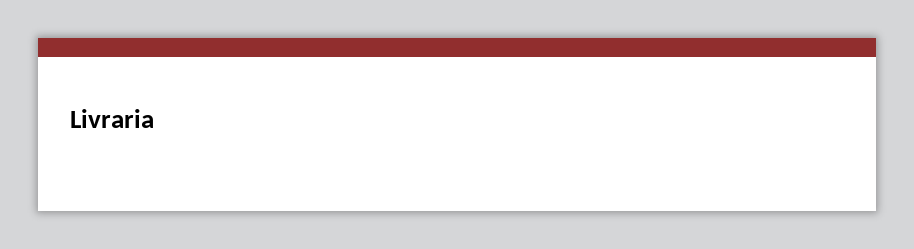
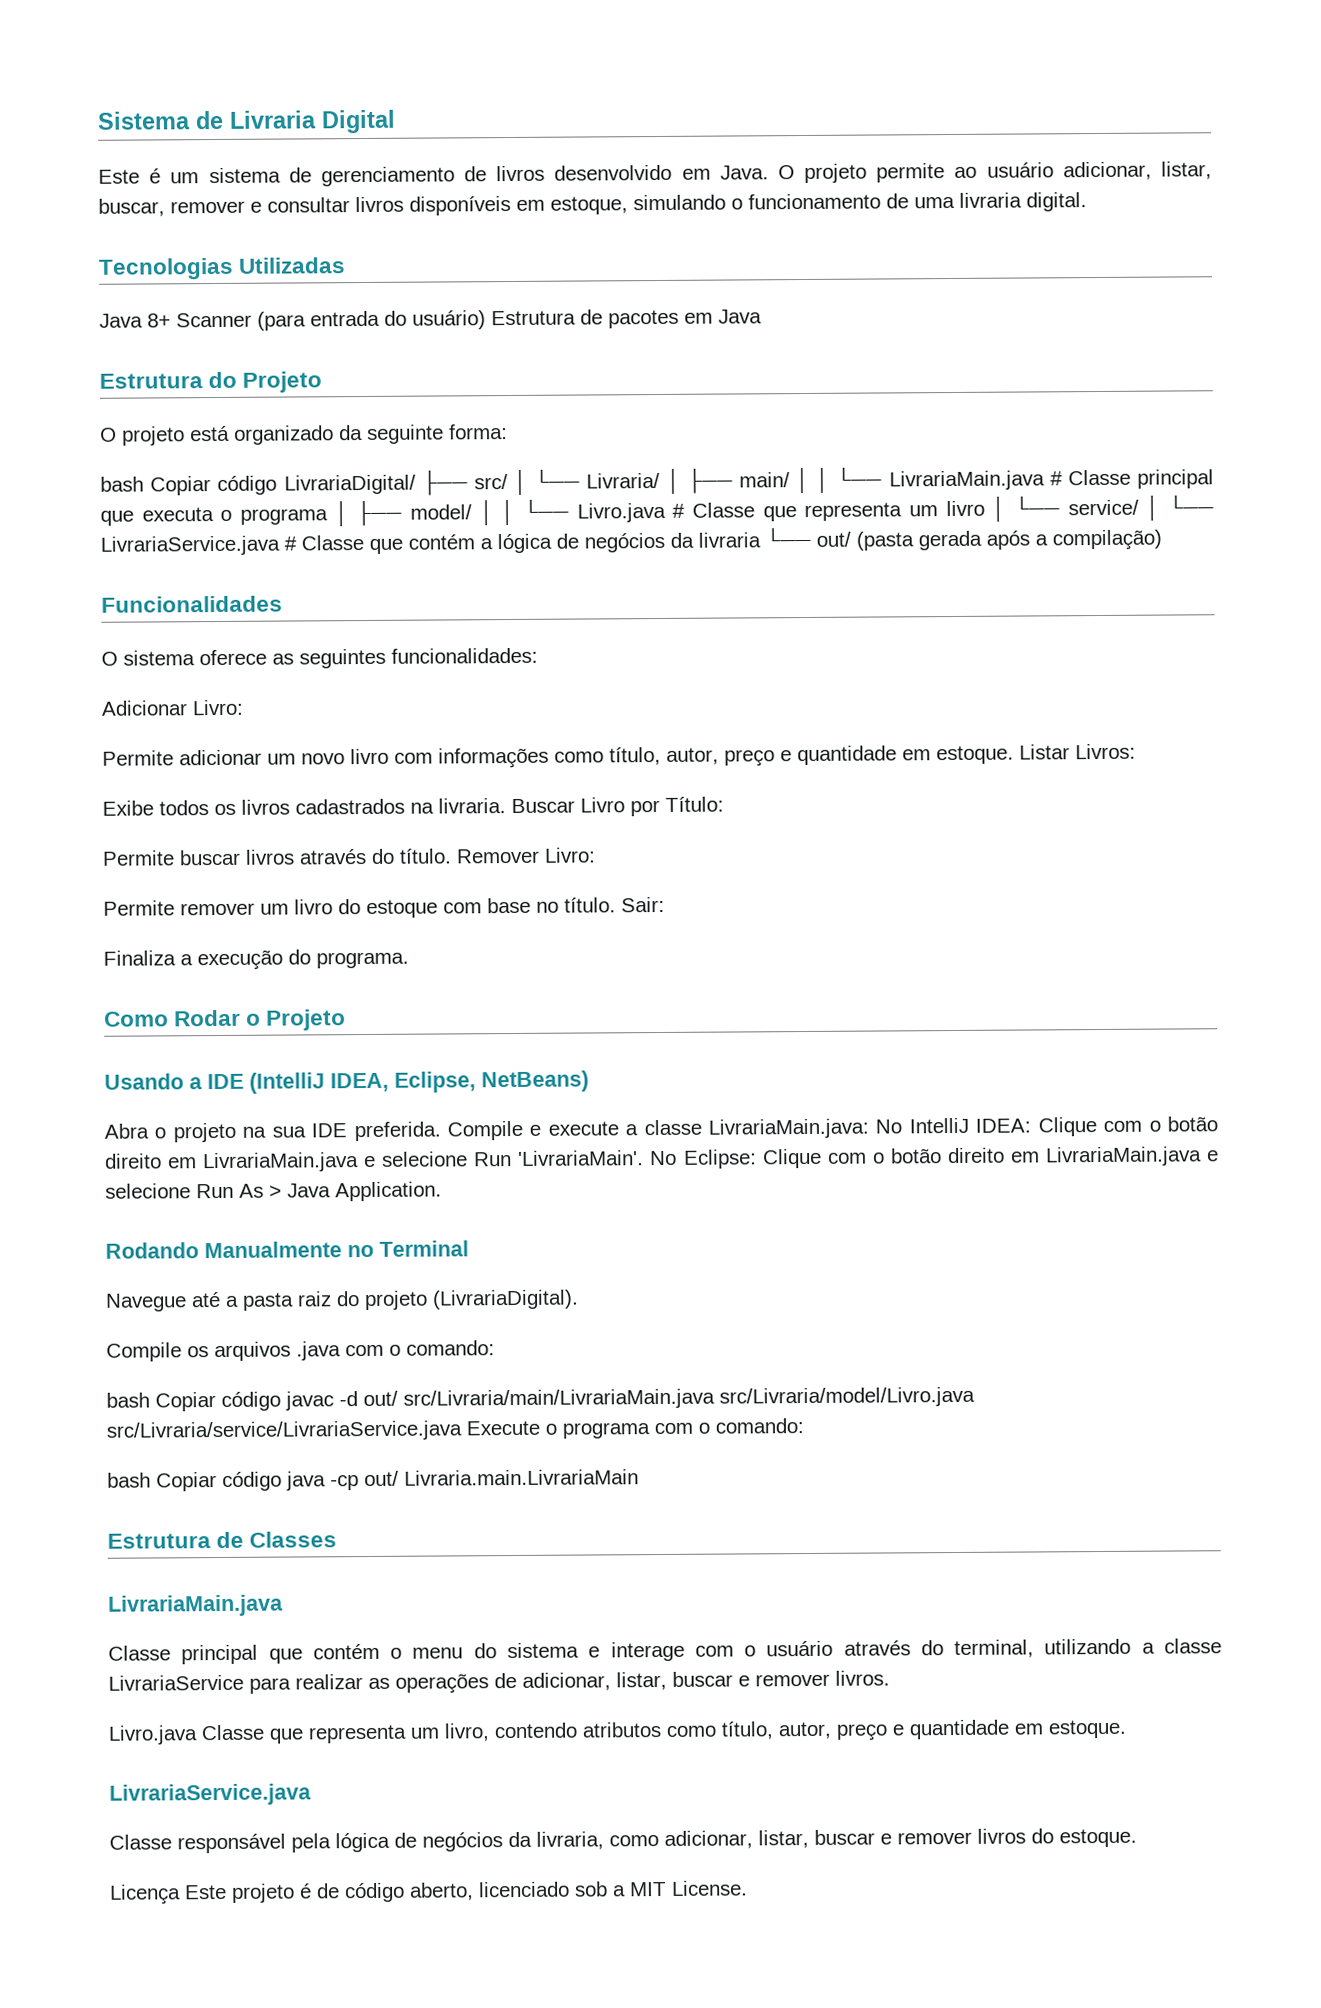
- Livraria
+ Sistema de Livraria Digital
+ Este é um sistema de gerenciamento de livros desenvolvido em Java. O projeto permite ao usuário adicionar, listar, buscar, remover e consultar livros disponíveis em estoque, simulando o funcionamento de uma livraria digital.
+ Tecnologias Utilizadas
+ Java 8+ Scanner (para entrada do usuário) Estrutura de pacotes em Java
+ Estrutura do Projeto
+ O projeto está organizado da seguinte forma:
+ bash Copiar código LivrariaDigital/ ├── src/ │ └── Livraria/ │ ├── main/ │ │ └── LivrariaMain.java # Classe principal que executa o programa │ ├── model/ │ │ └── Livro.java # Classe que representa um livro │ └── service/ │ └── LivrariaService.java # Classe que contém a lógica de negócios da livraria └── out/ (pasta gerada após a compilação)
+ Funcionalidades
+ O sistema oferece as seguintes funcionalidades:
+ Adicionar Livro:
+ Permite adicionar um novo livro com informações como título, autor, preço e quantidade em estoque. Listar Livros:
+ Exibe todos os livros cadastrados na livraria. Buscar Livro por Título:
+ Permite buscar livros através do título. Remover Livro:
+ Permite remover um livro do estoque com base no título. Sair:
+ Finaliza a execução do programa.
+ Como Rodar o Projeto
+ Usando a IDE (IntelliJ IDEA, Eclipse, NetBeans)
+ Abra o projeto na sua IDE preferida. Compile e execute a classe LivrariaMain.java: No IntelliJ IDEA: Clique com o botão direito em LivrariaMain.java e selecione Run 'LivrariaMain'. No Eclipse: Clique com o botão direito em LivrariaMain.java e selecione Run As > Java Application.
+ Rodando Manualmente no Terminal
+ Navegue até a pasta raiz do projeto (LivrariaDigital).
+ Compile os arquivos .java com o comando:
+ bash Copiar código javac -d out/ src/Livraria/main/LivrariaMain.java src/Livraria/model/Livro.java src/Livraria/service/LivrariaService.java Execute o programa com o comando:
+ bash Copiar código java -cp out/ Livraria.main.LivrariaMain
+ Estrutura de Classes
+ LivrariaMain.java
+ Classe principal que contém o menu do sistema e interage com o usuário através do terminal, utilizando a classe LivrariaService para realizar as operações de adicionar, listar, buscar e remover livros.
+ Livro.java Classe que representa um livro, contendo atributos como título, autor, preço e quantidade em estoque.
+ LivrariaService.java
+ Classe responsável pela lógica de negócios da livraria, como adicionar, listar, buscar e remover livros do estoque.
+ Licença Este projeto é de código aberto, licenciado sob a MIT License.

